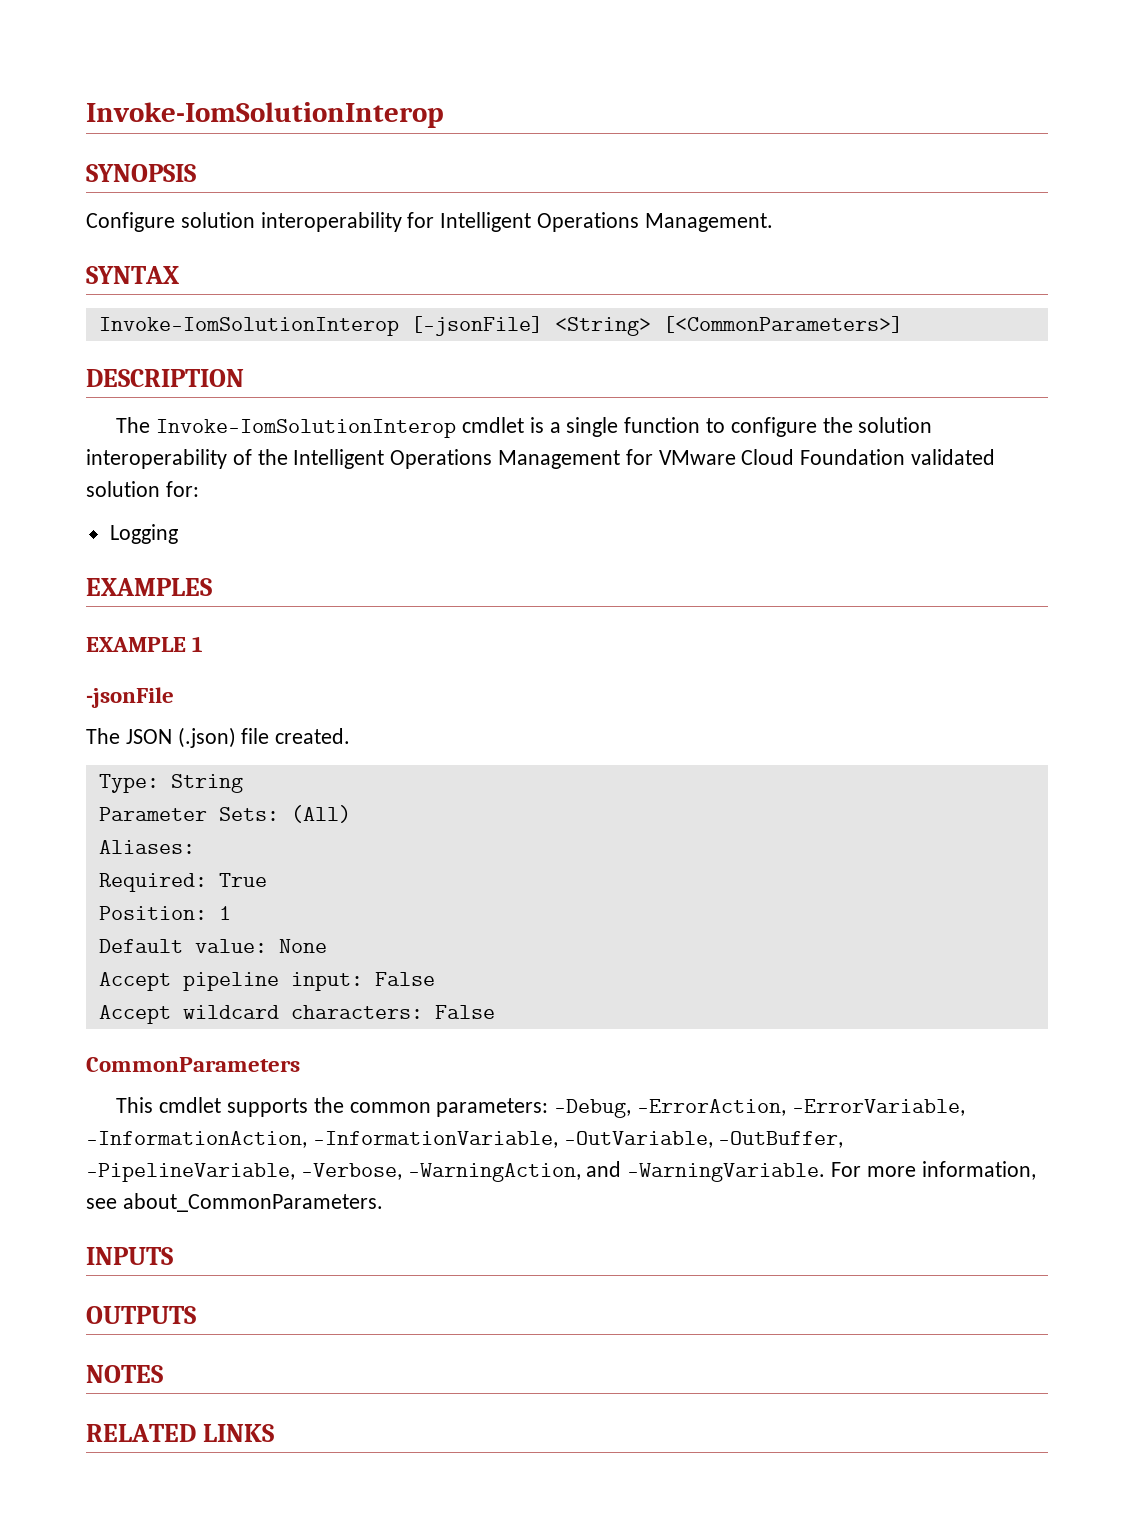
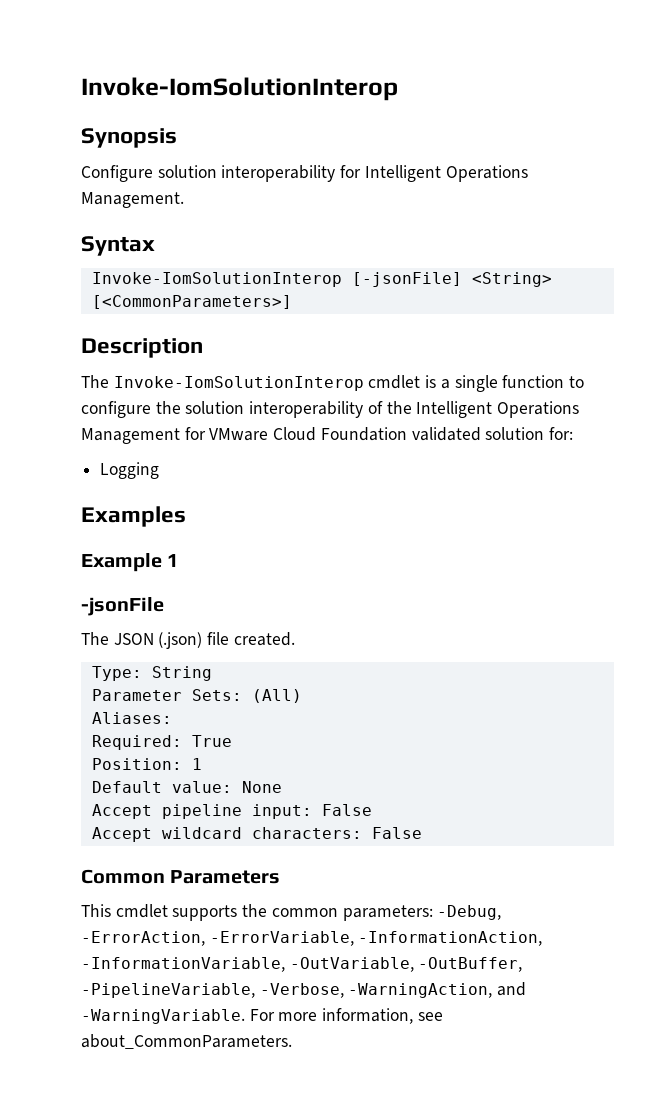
- SYNOPSIS
+ Synopsis
- SYNTAX
+ Syntax
- DESCRIPTION
+ Description
- EXAMPLES
- EXAMPLE 1
+ Examples
+ Example 1
- CommonParameters
+ Common Parameters
- INPUTS
- OUTPUTS
- NOTES
- RELATED LINKS

